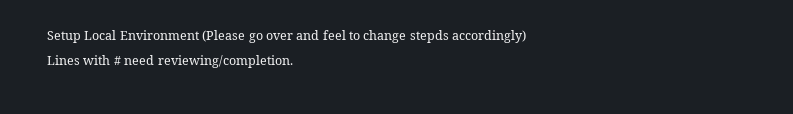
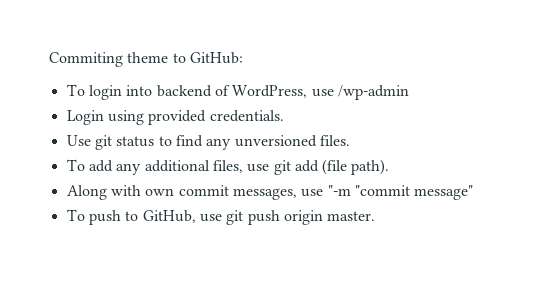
- Setup Local Environment (Please go over and feel to change stepds accordingly)
- Lines with # need reviewing/completion.
+ Commiting theme to GitHub:
+ To login into backend of WordPress, use /wp-admin
+ Login using provided credentials.
+ Use git status to find any unversioned files.
+ To add any additional files, use git add (file path).
+ Along with own commit messages, use "-m "commit message"
+ To push to GitHub, use git push origin master.

